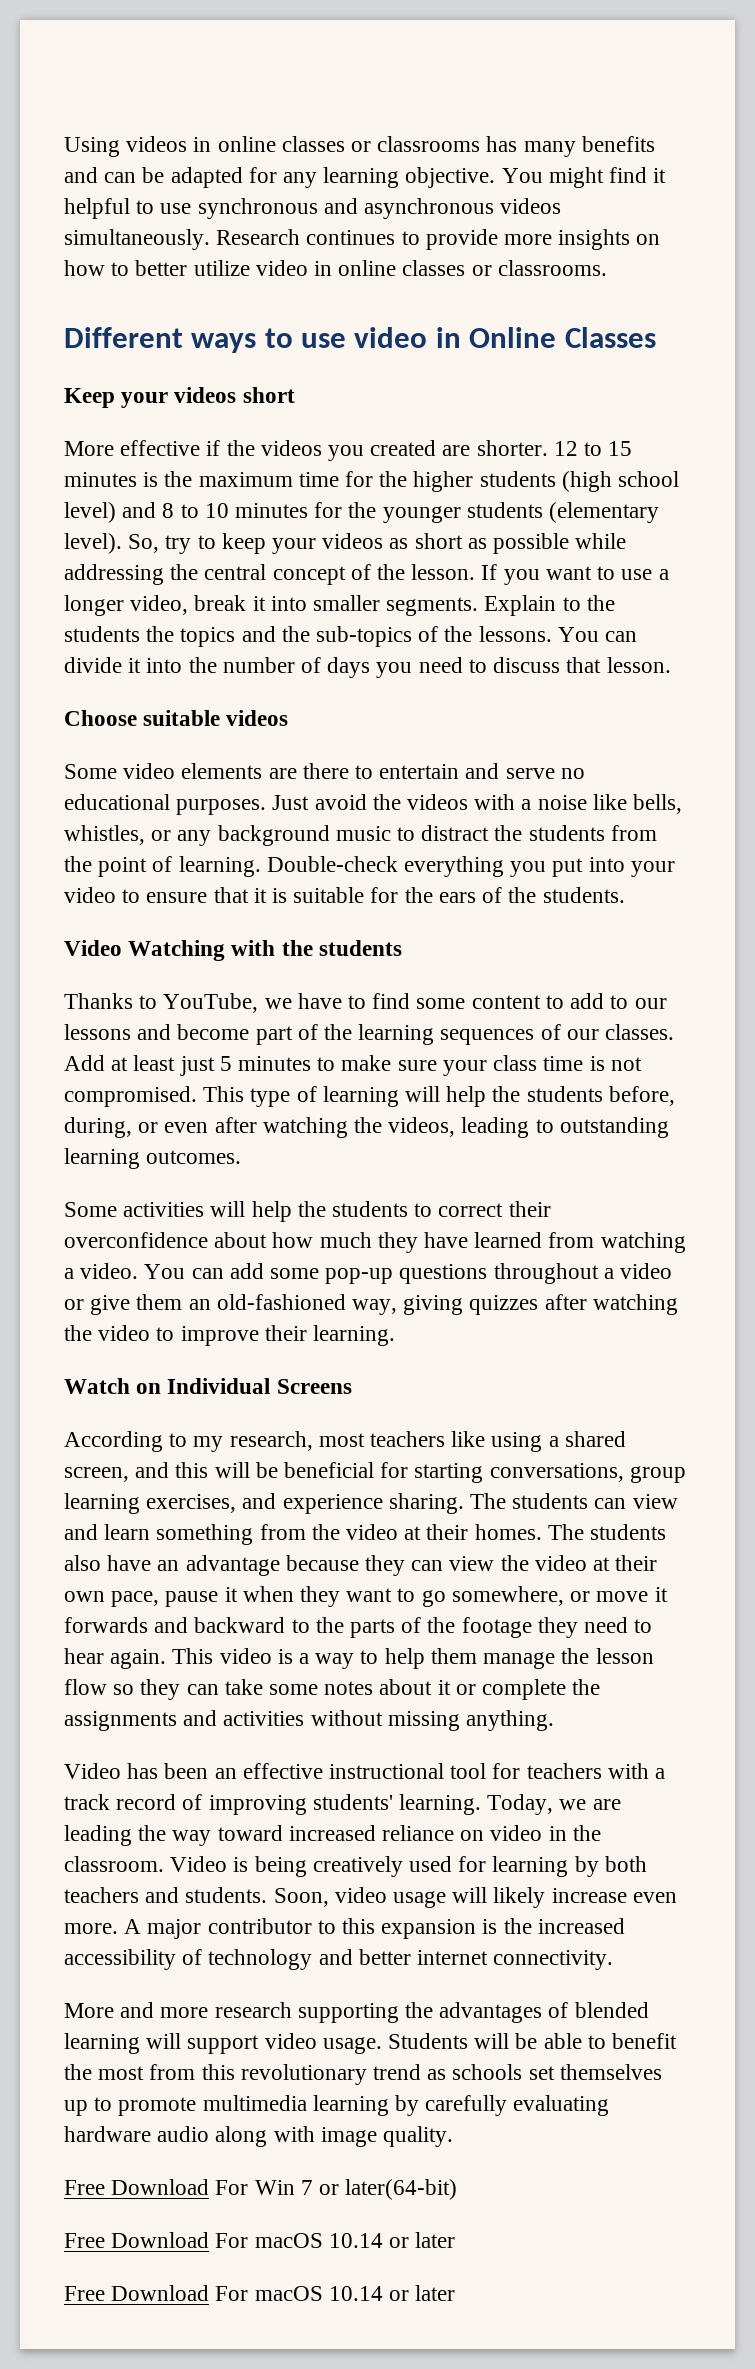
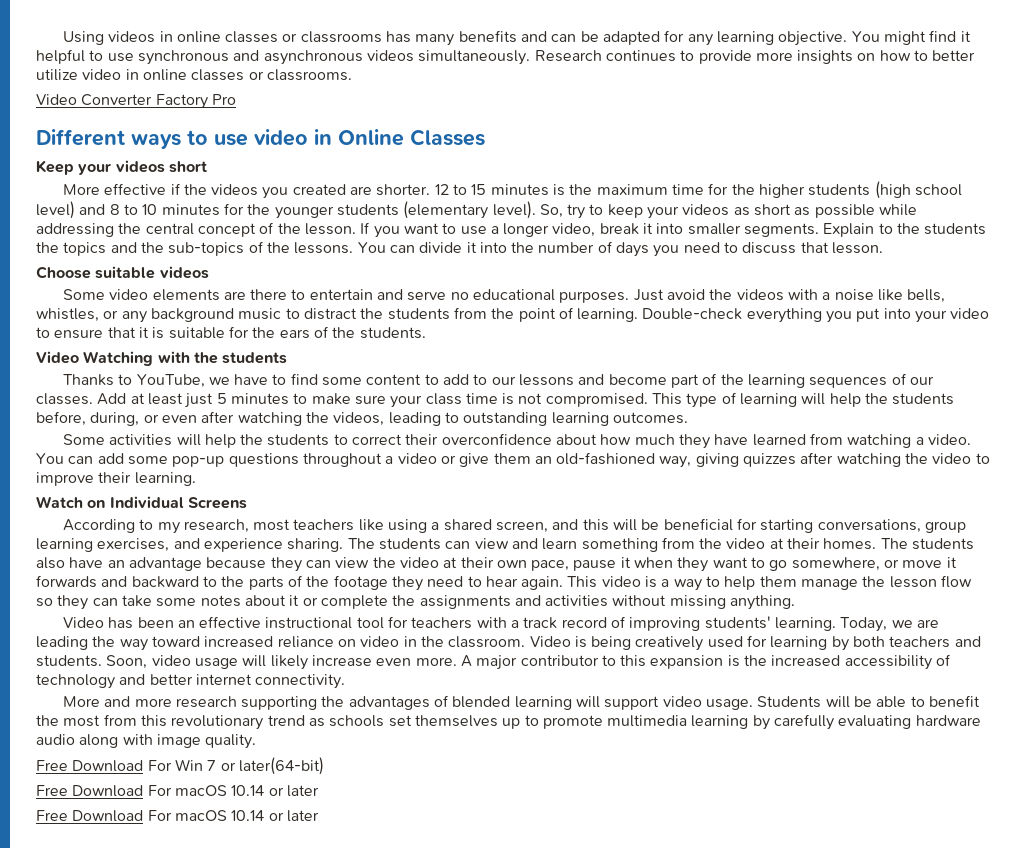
+ Video Converter Factory Pro

